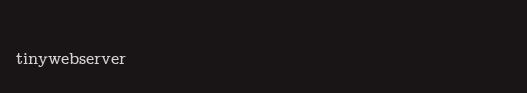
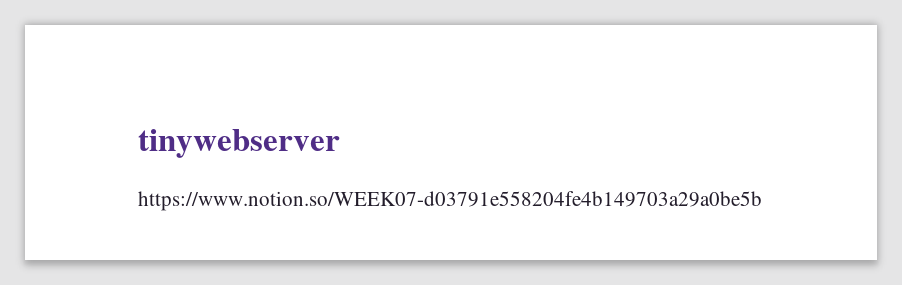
+ https://www.notion.so/WEEK07-d03791e558204fe4b149703a29a0be5b

